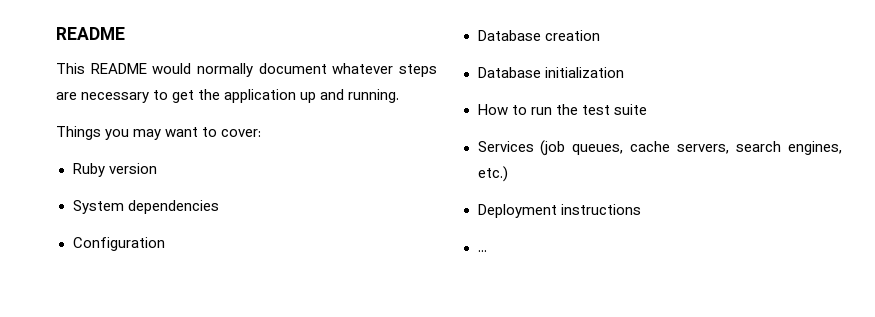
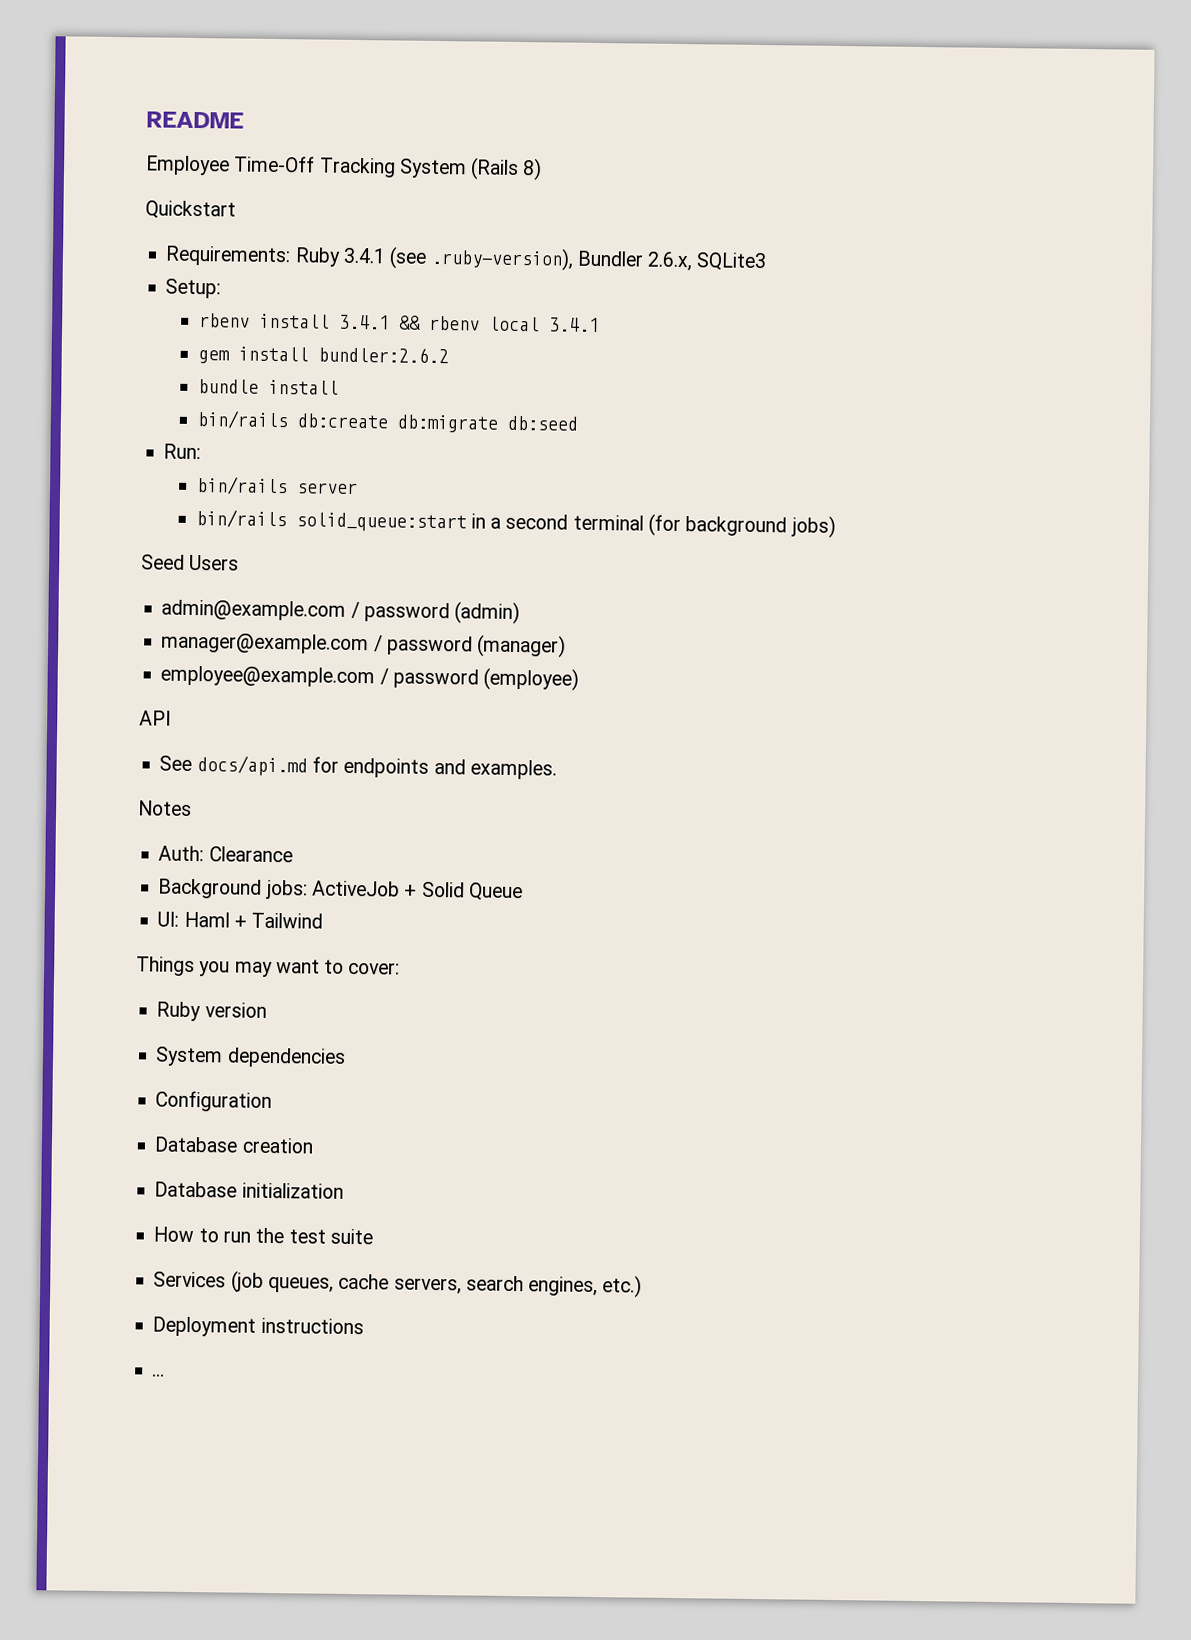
- This README would normally document whatever steps are necessary to get the application up and running.
+ Employee Time-Off Tracking System (Rails 8)
+ Quickstart
+ Requirements: Ruby 3.4.1 (see .ruby-version), Bundler 2.6.x, SQLite3
+ Setup:
+ rbenv install 3.4.1 && rbenv local 3.4.1
+ gem install bundler:2.6.2
+ bundle install
+ bin/rails db:create db:migrate db:seed
+ Run:
+ bin/rails server
+ bin/rails solid_queue:start in a second terminal (for background jobs)
+ Seed Users
+ admin@example.com / password (admin)
+ manager@example.com / password (manager)
+ employee@example.com / password (employee)
+ API
+ See docs/api.md for endpoints and examples.
+ Notes
+ Auth: Clearance
+ Background jobs: ActiveJob + Solid Queue
+ UI: Haml + Tailwind

